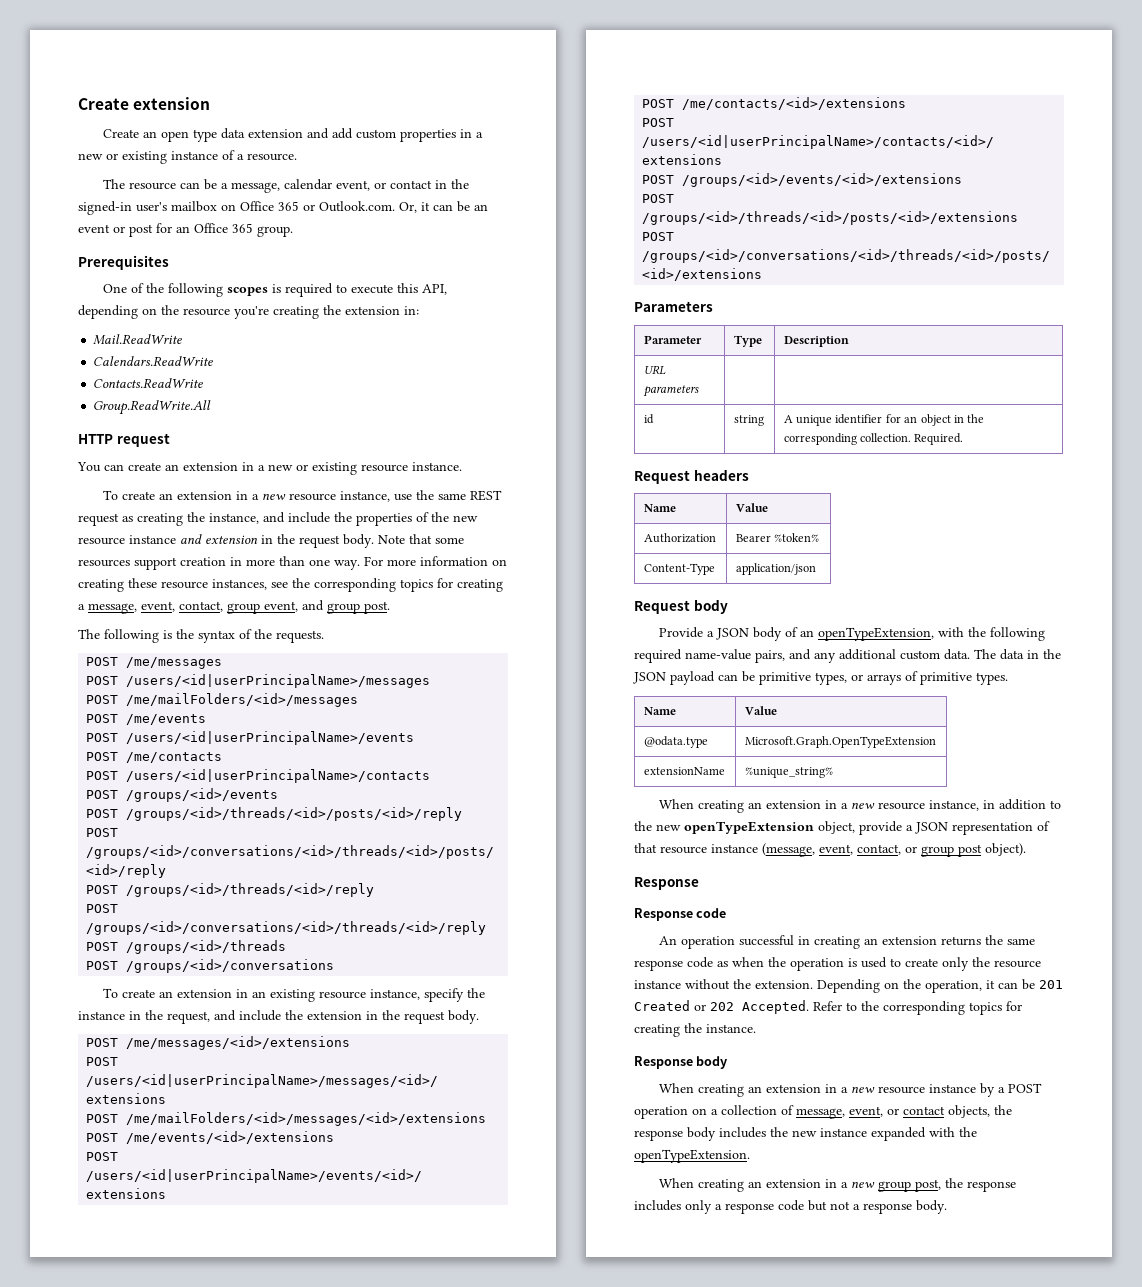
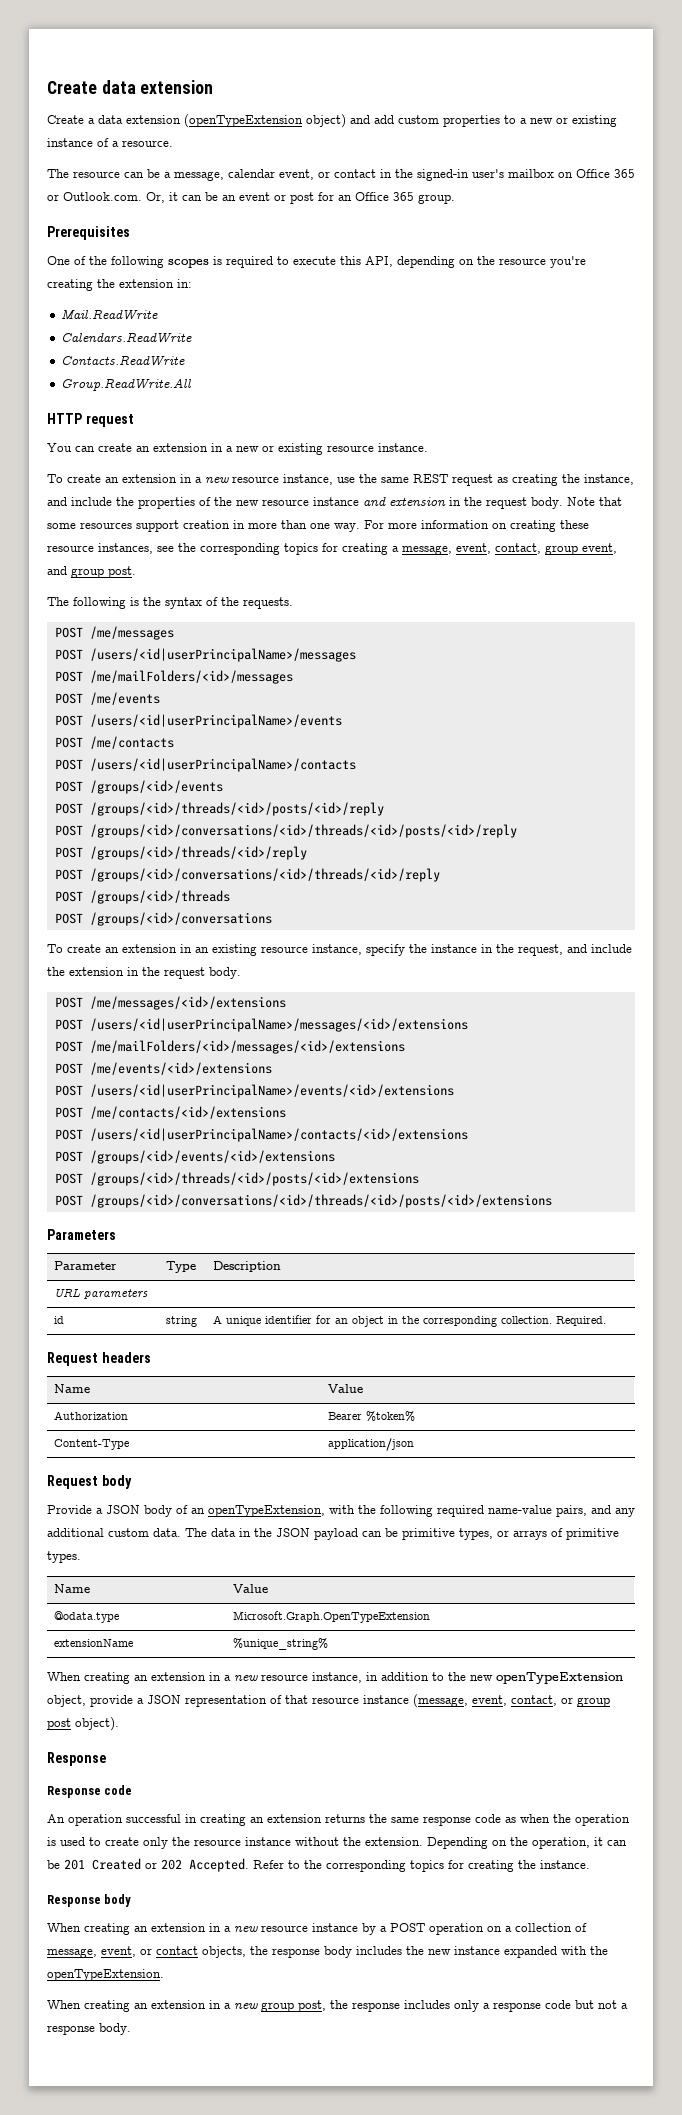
- Create extension
+ Create data extension
- Create an open type data extension and add custom properties in a new or existing instance of a resource.
+ Create a data extension (openTypeExtension object) and add custom properties to a new or existing instance of a resource.

